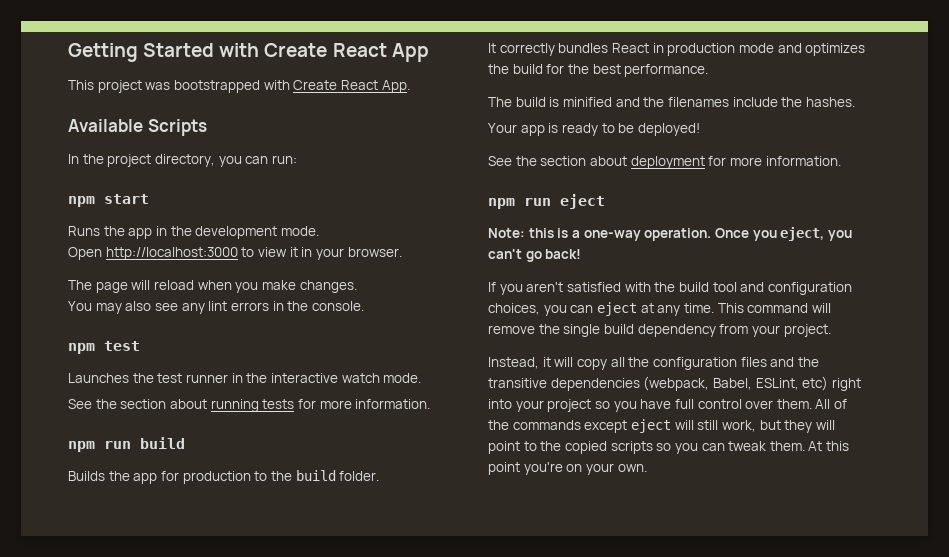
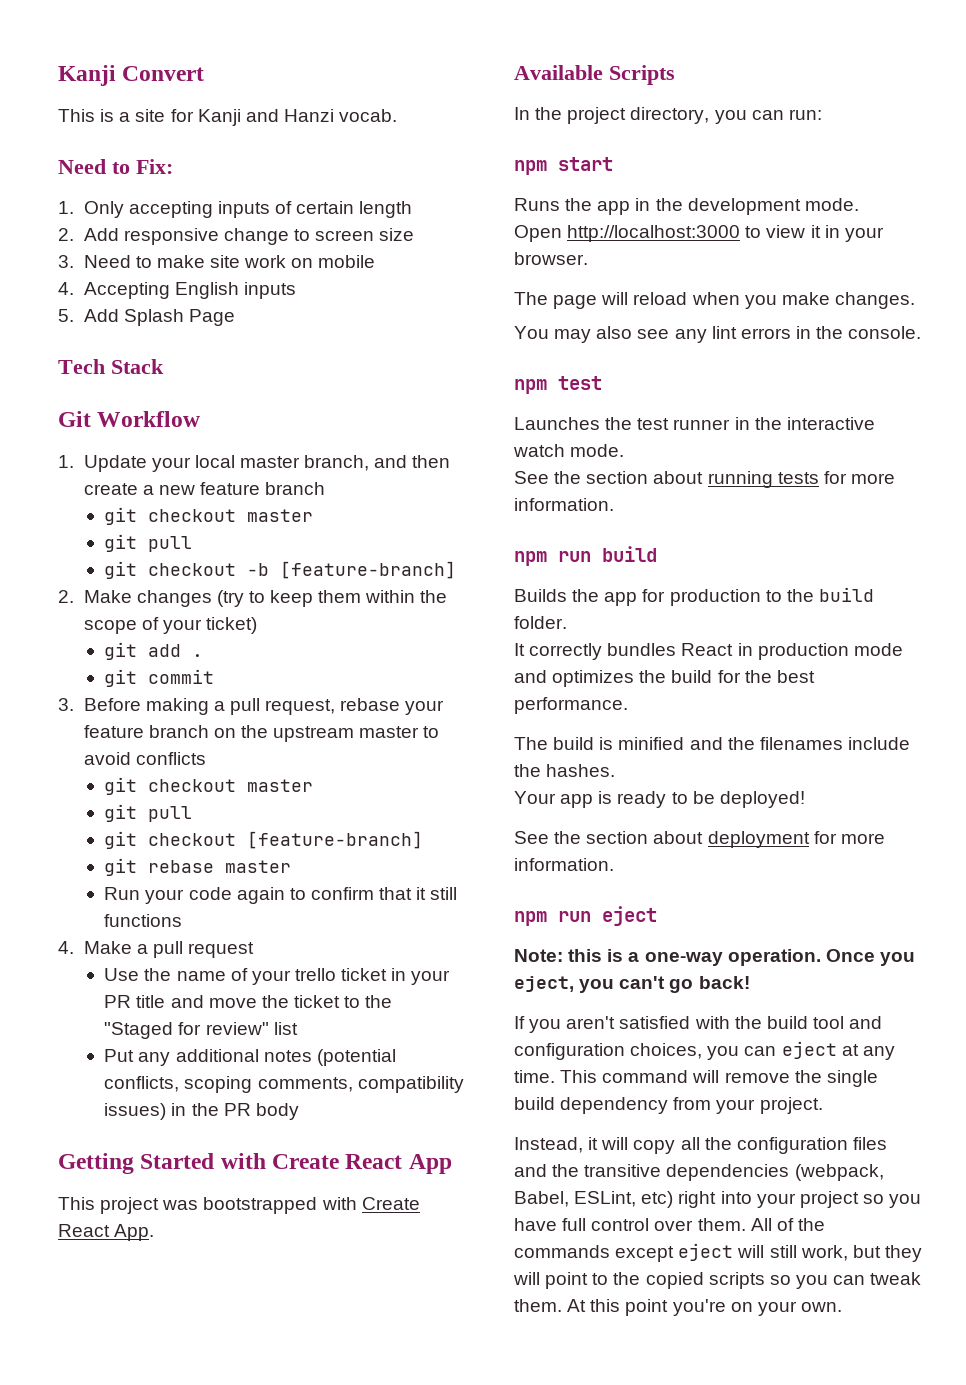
+ Kanji Convert
+ This is a site for Kanji and Hanzi vocab.
+ Need to Fix:
+ 1. Only accepting inputs of certain length
+ 2. Add responsive change to screen size
+ 3. Need to make site work on mobile
+ 4. Accepting English inputs
+ 5. Add Splash Page
+ Tech Stack
+ Git Workflow
+ 1. Update your local master branch, and then create a new feature branch
+ git checkout master
+ git pull
+ git checkout -b [feature-branch]
+ 2. Make changes (try to keep them within the scope of your ticket)
+ git add .
+ git commit
+ 3. Before making a pull request, rebase your feature branch on the upstream master to avoid conflicts
+ git checkout master
+ git pull
+ git checkout [feature-branch]
+ git rebase master
+ Run your code again to confirm that it still functions
+ 4. Make a pull request
+ Use the name of your trello ticket in your PR title and move the ticket to the "Staged for review" list
+ Put any additional notes (potential conflicts, scoping comments, compatibility issues) in the PR body

